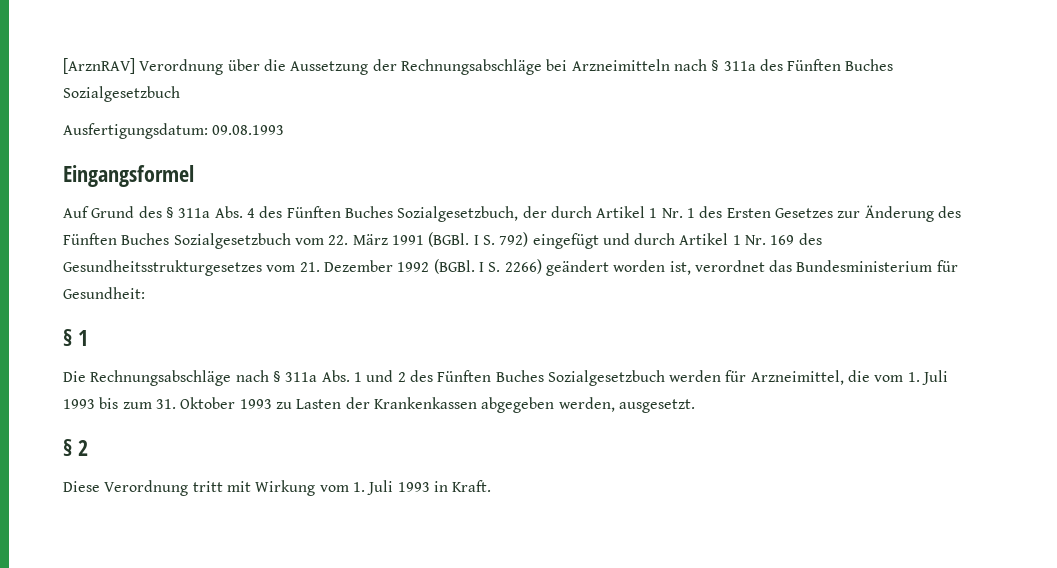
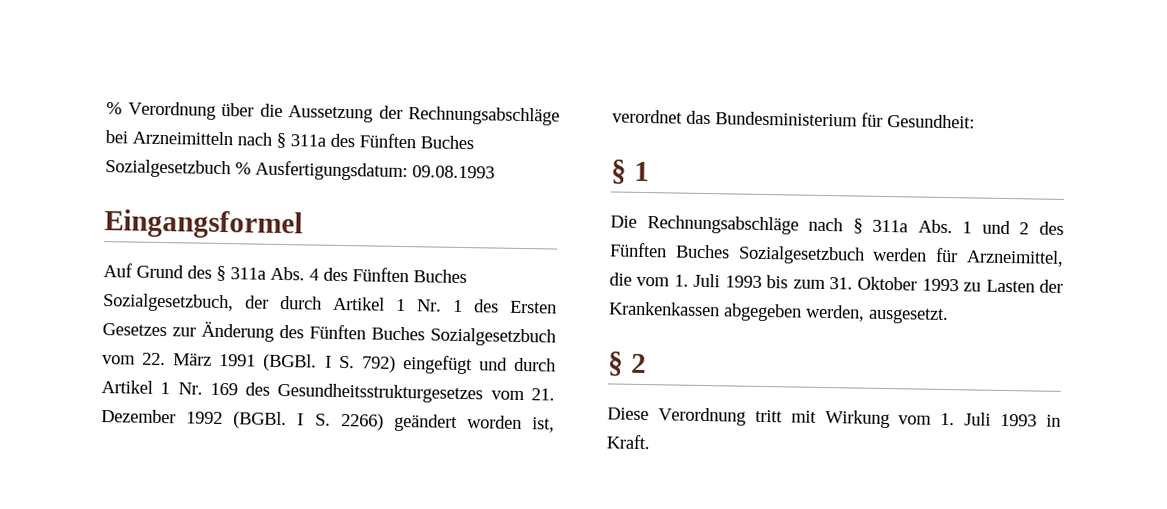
- [ArznRAV] Verordnung über die Aussetzung der Rechnungsabschläge bei Arzneimitteln nach § 311a des Fünften Buches Sozialgesetzbuch
- Ausfertigungsdatum: 09.08.1993
+ % Verordnung über die Aussetzung der Rechnungsabschläge bei Arzneimitteln nach § 311a des Fünften Buches Sozialgesetzbuch % Ausfertigungsdatum: 09.08.1993

